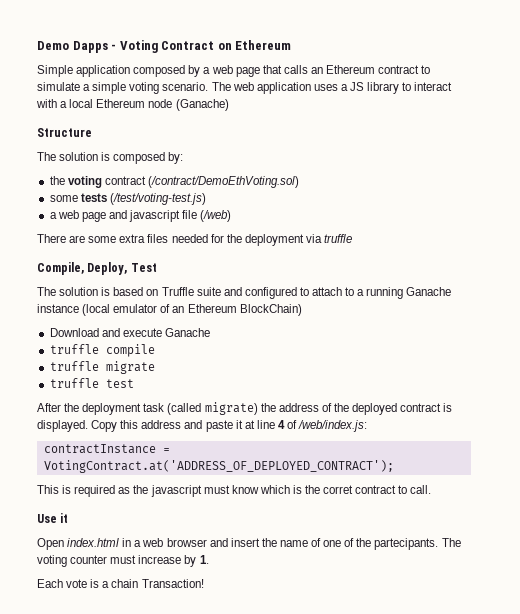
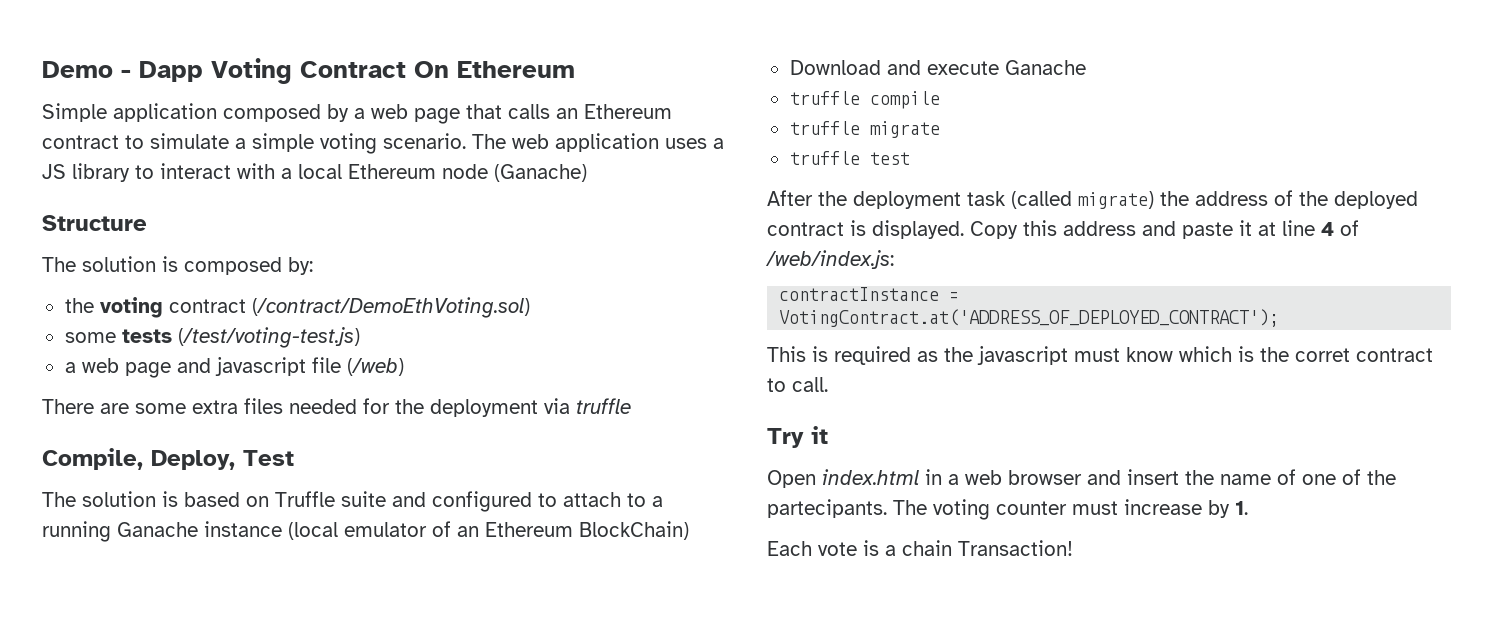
- Demo Dapps - Voting Contract on Ethereum
+ Demo - Dapp Voting Contract On Ethereum
- Use it
+ Try it

